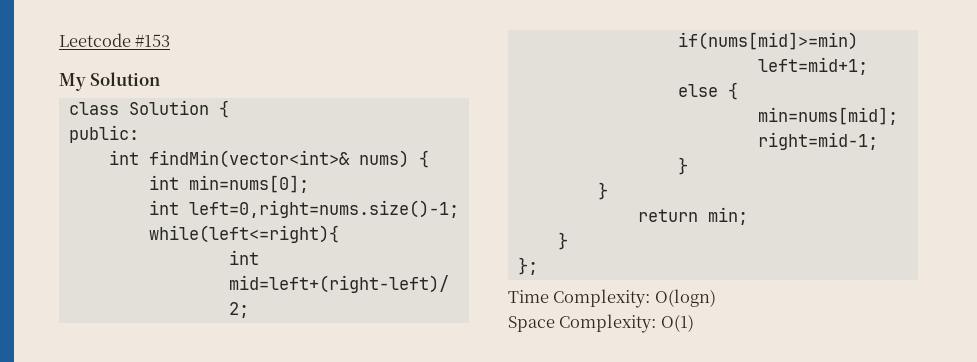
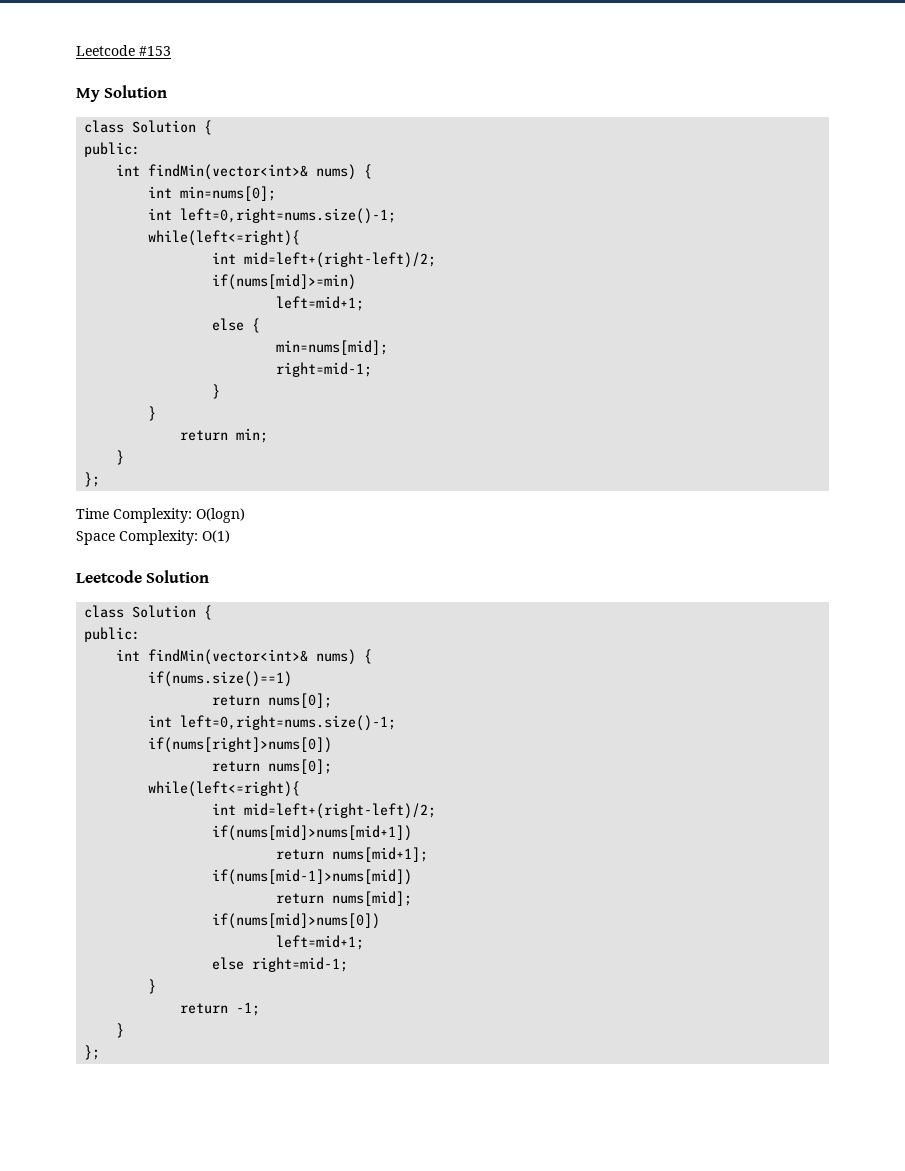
+ Leetcode Solution
+ class Solution {
+ public:
+ int findMin(vector<int>& nums) {
+ if(nums.size()==1)
+ return nums[0];
+ int left=0,right=nums.size()-1;
+ if(nums[right]>nums[0])
+ return nums[0];
+ while(left<=right){
+ int mid=left+(right-left)/2;
+ if(nums[mid]>nums[mid+1])
+ return nums[mid+1];
+ if(nums[mid-1]>nums[mid])
+ return nums[mid];
+ if(nums[mid]>nums[0])
+ left=mid+1;
+ else right=mid-1;
+ }
+ return -1;
+ }
+ };

